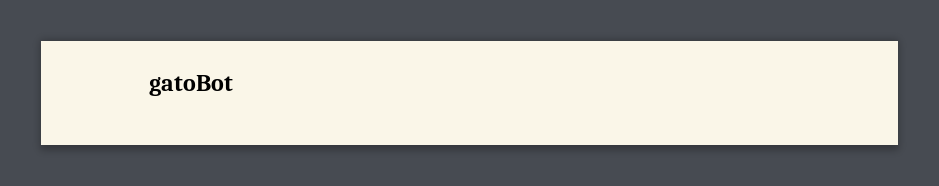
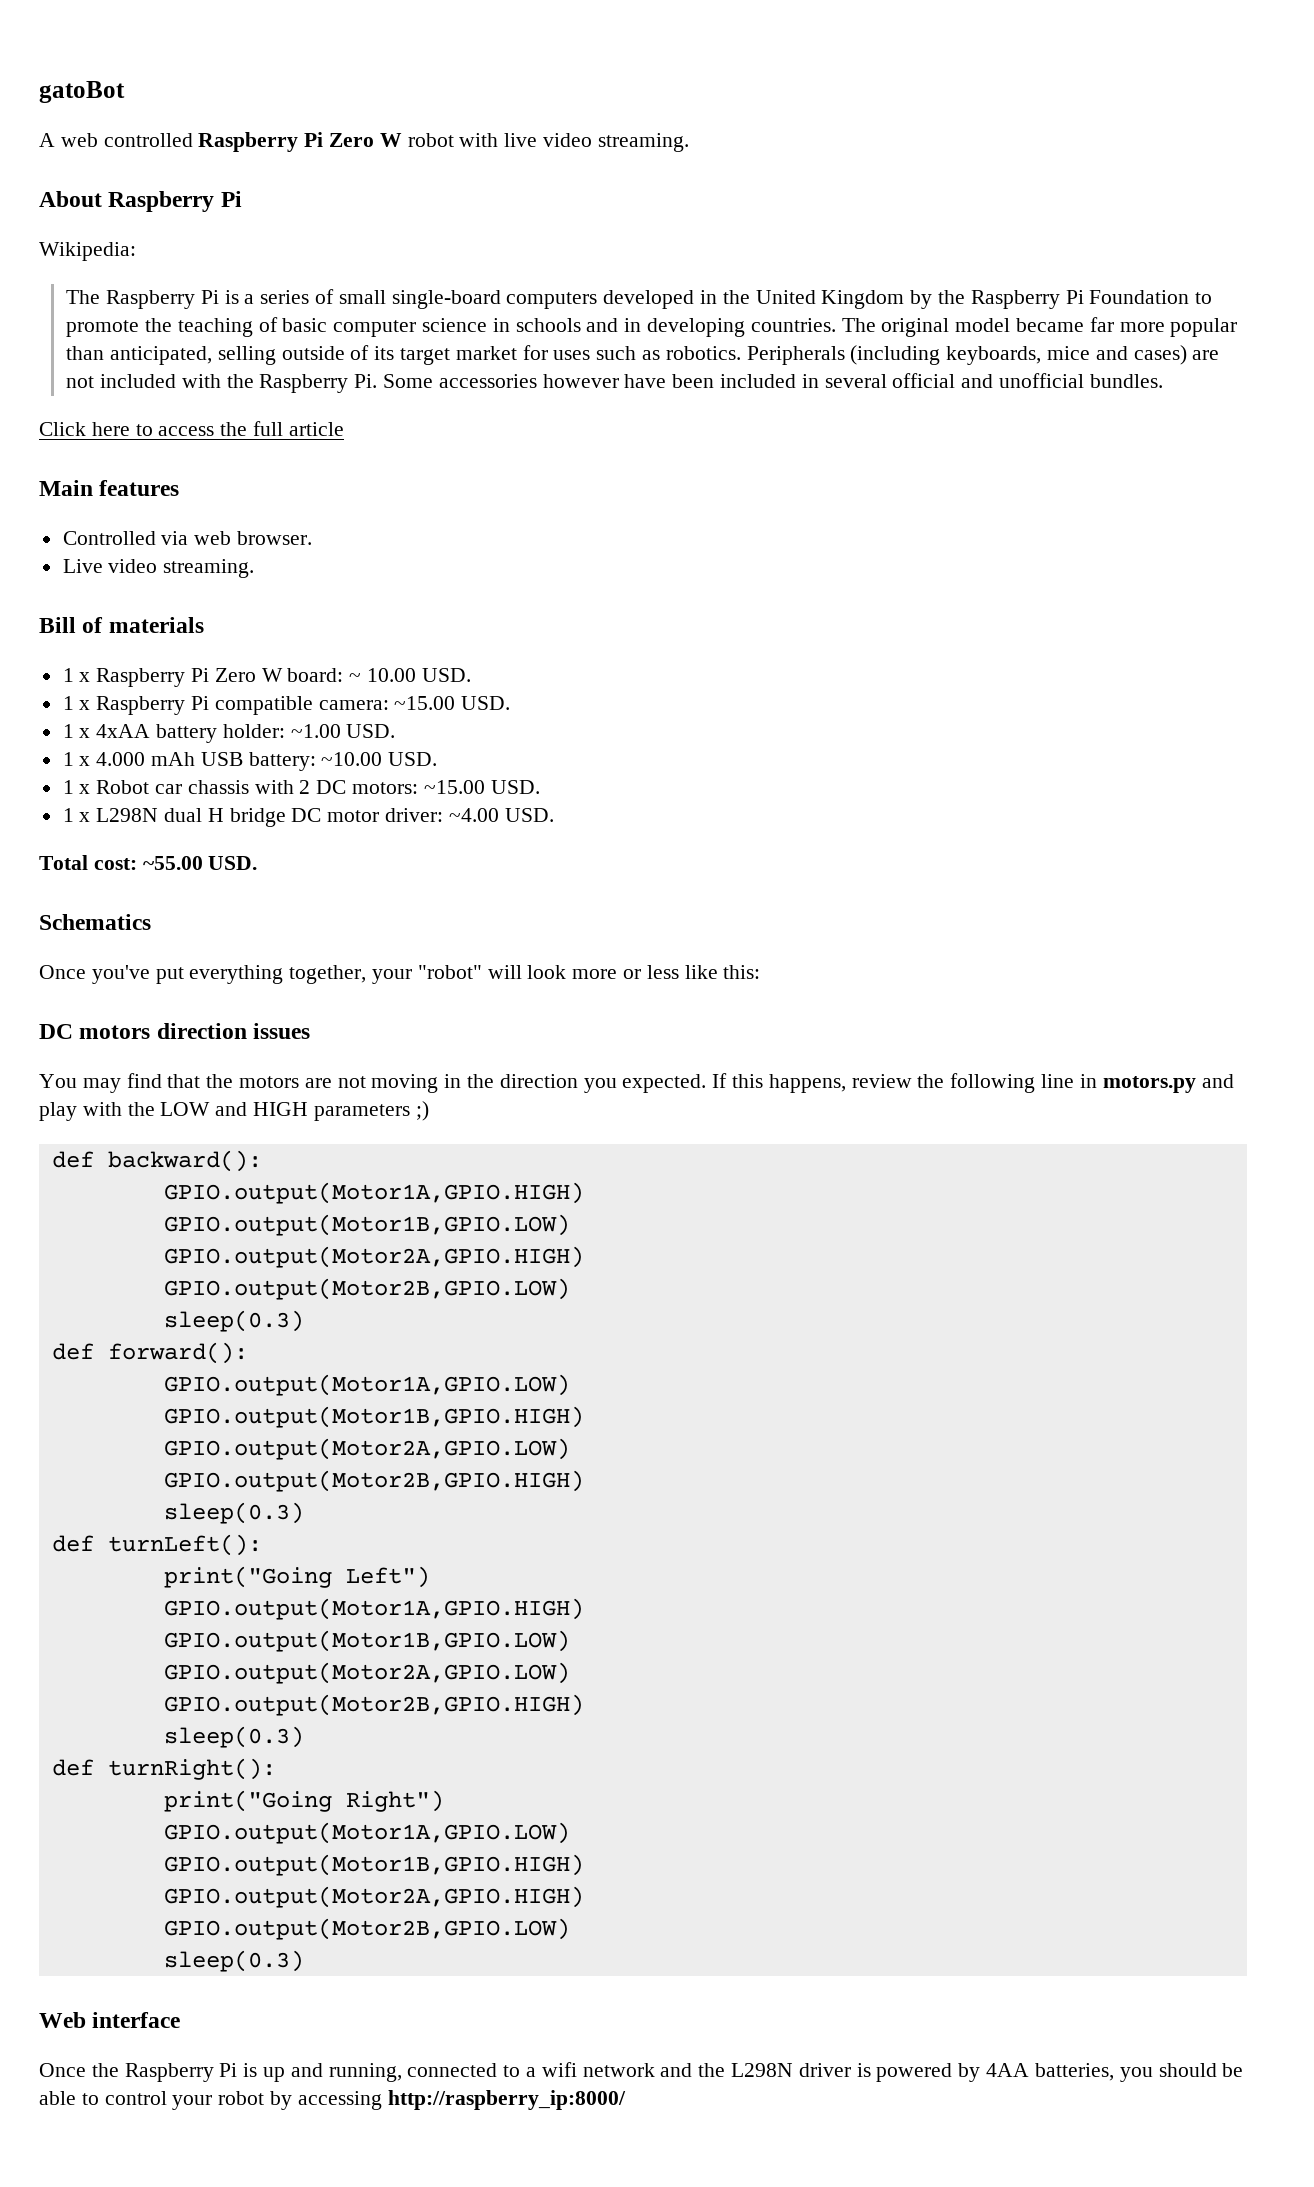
+ A web controlled Raspberry Pi Zero W robot with live video streaming.
+ About Raspberry Pi
+ Wikipedia:
+ The Raspberry Pi is a series of small single-board computers developed in the United Kingdom by the Raspberry Pi Foundation to promote the teaching of basic computer science in schools and in developing countries. The original model became far more popular than anticipated, selling outside of its target market for uses such as robotics. Peripherals (including keyboards, mice and cases) are not included with the Raspberry Pi. Some accessories however have been included in several official and unofficial bundles.
+ Click here to access the full article
+ Main features
+ Controlled via web browser.
+ Live video streaming.
+ Bill of materials
+ 1 x Raspberry Pi Zero W board: ~ 10.00 USD.
+ 1 x Raspberry Pi compatible camera: ~15.00 USD.
+ 1 x 4xAA battery holder: ~1.00 USD.
+ 1 x 4.000 mAh USB battery: ~10.00 USD.
+ 1 x Robot car chassis with 2 DC motors: ~15.00 USD.
+ 1 x L298N dual H bridge DC motor driver: ~4.00 USD.
+ Total cost: ~55.00 USD.
+ Schematics
+ Once you've put everything together, your "robot" will look more or less like this:
+ DC motors direction issues
+ You may find that the motors are not moving in the direction you expected. If this happens, review the following line in motors.py and play with the LOW and HIGH parameters ;)
+ def backward():
+ GPIO.output(Motor1A,GPIO.HIGH)
+ GPIO.output(Motor1B,GPIO.LOW)
+ GPIO.output(Motor2A,GPIO.HIGH)
+ GPIO.output(Motor2B,GPIO.LOW)
+ sleep(0.3)
+ def forward():
+ GPIO.output(Motor1A,GPIO.LOW)
+ GPIO.output(Motor1B,GPIO.HIGH)
+ GPIO.output(Motor2A,GPIO.LOW)
+ GPIO.output(Motor2B,GPIO.HIGH)
+ sleep(0.3)
+ def turnLeft():
+ print("Going Left")
+ GPIO.output(Motor1A,GPIO.HIGH)
+ GPIO.output(Motor1B,GPIO.LOW)
+ GPIO.output(Motor2A,GPIO.LOW)
+ GPIO.output(Motor2B,GPIO.HIGH)
+ sleep(0.3)
+ def turnRight():
+ print("Going Right")
+ GPIO.output(Motor1A,GPIO.LOW)
+ GPIO.output(Motor1B,GPIO.HIGH)
+ GPIO.output(Motor2A,GPIO.HIGH)
+ GPIO.output(Motor2B,GPIO.LOW)
+ sleep(0.3)
+ Web interface
+ Once the Raspberry Pi is up and running, connected to a wifi network and the L298N driver is powered by 4AA batteries, you should be able to control your robot by accessing http://raspberry_ip:8000/

